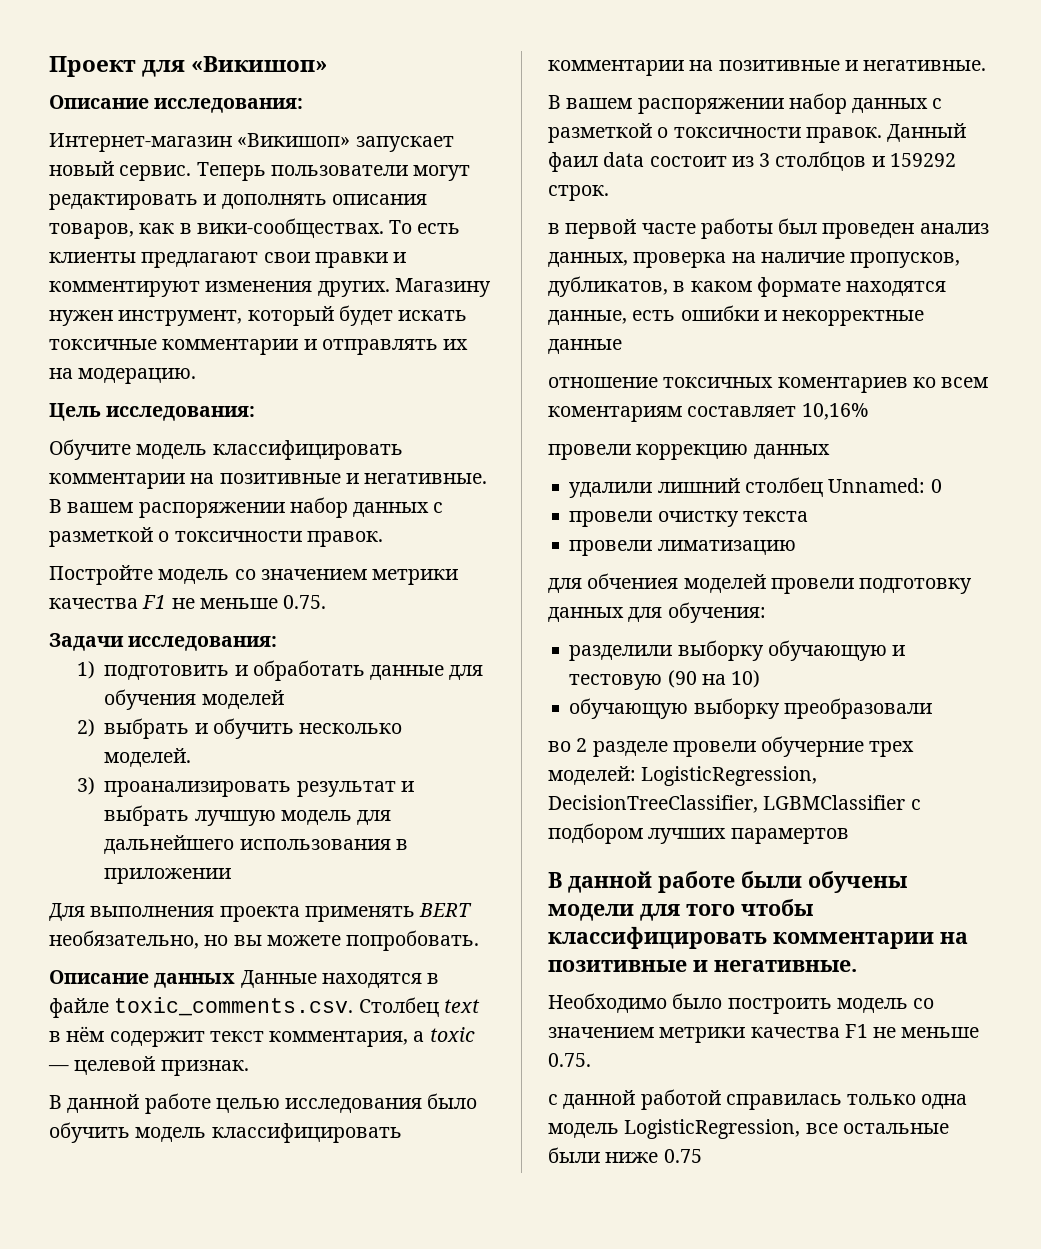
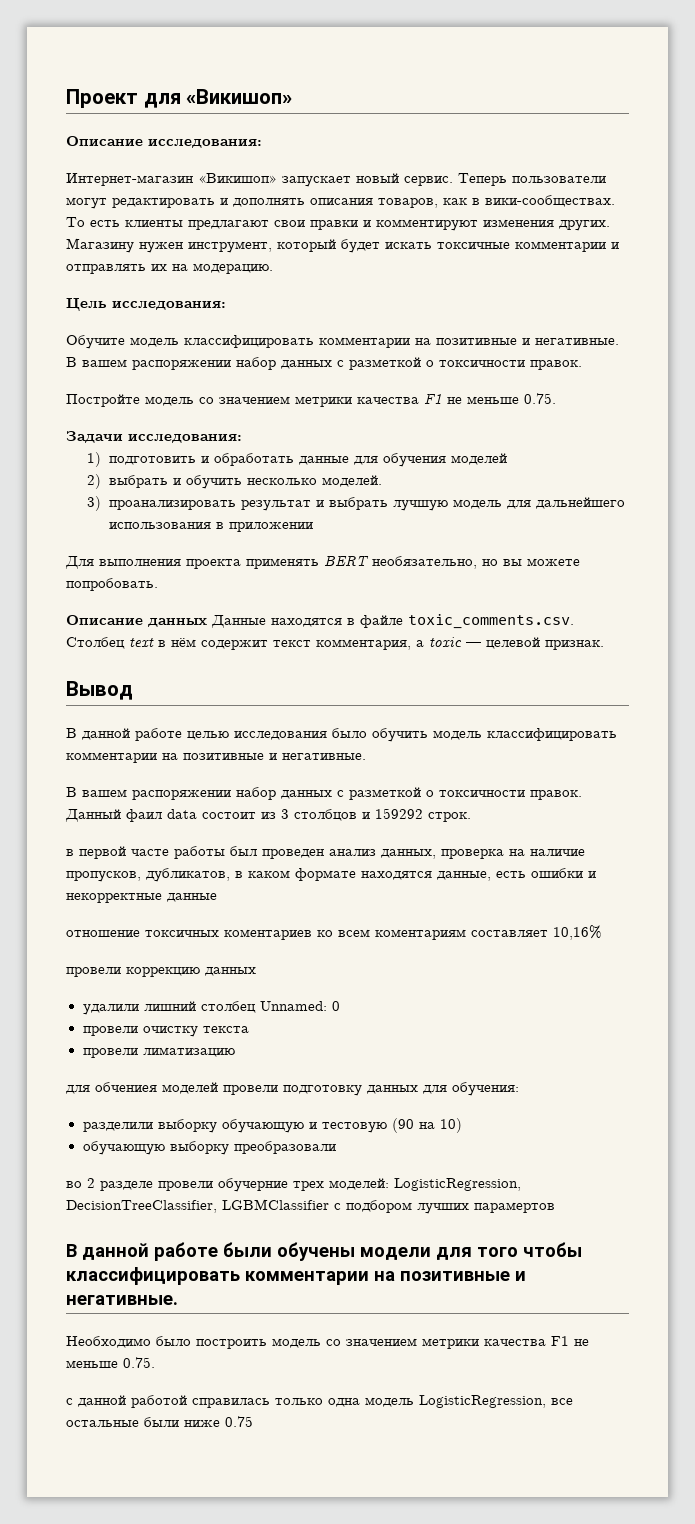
+ Вывод

